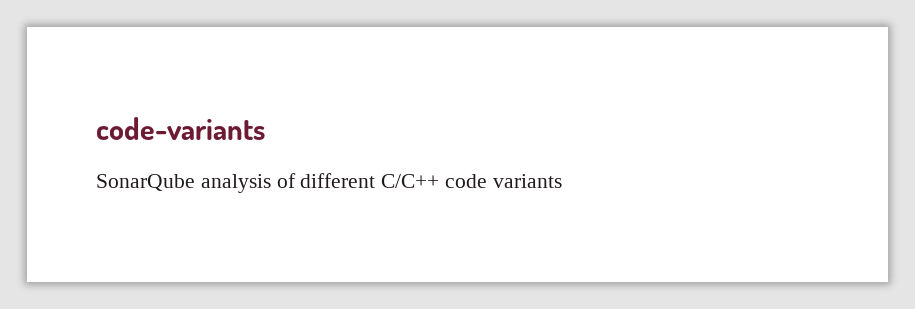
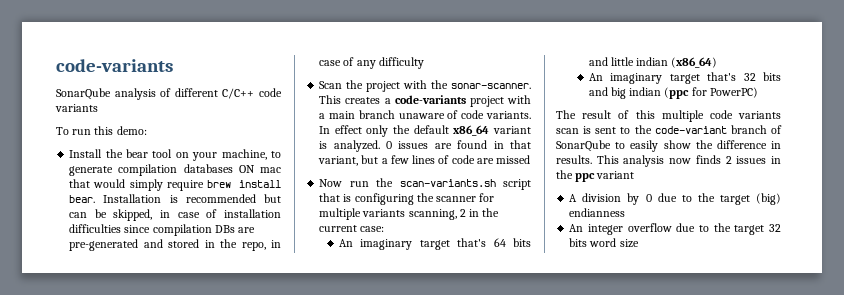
+ To run this demo:
+ Install the bear tool on your machine, to generate compilation databases ON mac that would simply require brew install bear. Installation is recommended but can be skipped, in case of installation difficulties since compilation DBs are pre-generated and stored in the repo, in case of any difficulty
+ Scan the project with the sonar-scanner. This creates a code-variants project with a main branch unaware of code variants. In effect only the default x86_64 variant is analyzed. 0 issues are found in that variant, but a few lines of code are missed
+ Now run the scan-variants.sh script that is configuring the scanner for multiple variants scanning, 2 in the current case:
+ An imaginary target that's 64 bits and little indian (x86_64)
+ An imaginary target that's 32 bits and big indian (ppc for PowerPC)
+ The result of this multiple code variants scan is sent to the code-variant branch of SonarQube to easily show the difference in results. This analysis now finds 2 issues in the ppc variant
+ A division by 0 due to the target (big) endianness
+ An integer overflow due to the target 32 bits word size

